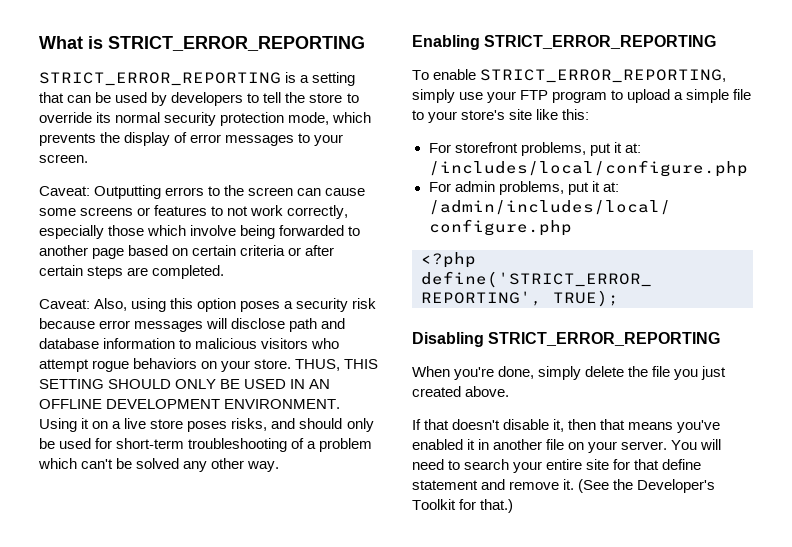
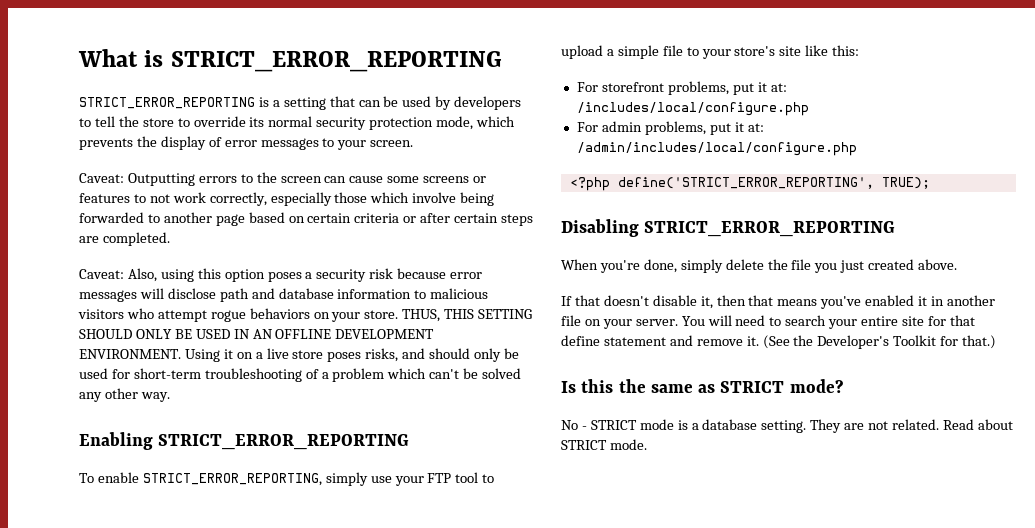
- To enable STRICT_ERROR_REPORTING, simply use your FTP program to upload a simple file to your store's site like this:
+ To enable STRICT_ERROR_REPORTING, simply use your FTP tool to upload a simple file to your store's site like this:
+ Is this the same as STRICT mode?
+ No - STRICT mode is a database setting. They are not related. Read about STRICT mode.

